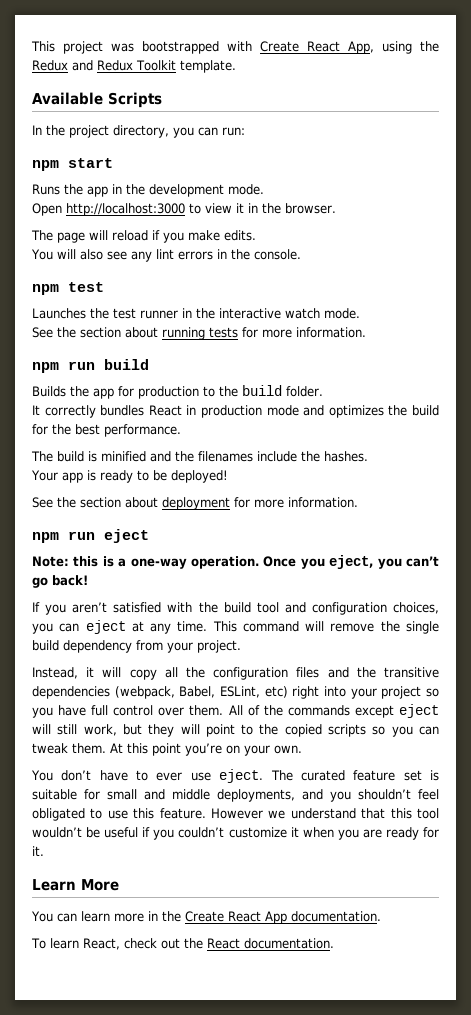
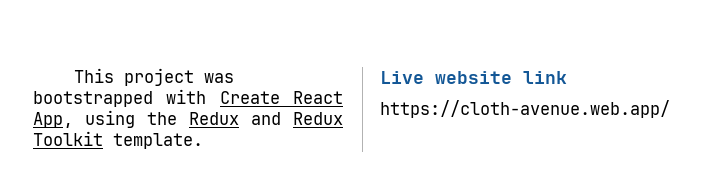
- Available Scripts
- In the project directory, you can run:
- npm start
- Runs the app in the development mode.
- Open http://localhost:3000 to view it in the browser.
- The page will reload if you make edits.
- You will also see any lint errors in the console.
- npm test
- Launches the test runner in the interactive watch mode.
- See the section about running tests for more information.
- npm run build
- Builds the app for production to the build folder.
- It correctly bundles React in production mode and optimizes the build for the best performance.
- The build is minified and the filenames include the hashes.
- Your app is ready to be deployed!
- See the section about deployment for more information.
- npm run eject
- Note: this is a one-way operation. Once you eject, you can’t go back!
- If you aren’t satisfied with the build tool and configuration choices, you can eject at any time. This command will remove the single build dependency from your project.
- Instead, it will copy all the configuration files and the transitive dependencies (webpack, Babel, ESLint, etc) right into your project so you have full control over them. All of the commands except eject will still work, but they will point to the copied scripts so you can tweak them. At this point you’re on your own.
- You don’t have to ever use eject. The curated feature set is suitable for small and middle deployments, and you shouldn’t feel obligated to use this feature. However we understand that this tool wouldn’t be useful if you couldn’t customize it when you are ready for it.
- Learn More
- You can learn more in the Create React App documentation.
- To learn React, check out the React documentation.
+ Live website link
+ https://cloth-avenue.web.app/

